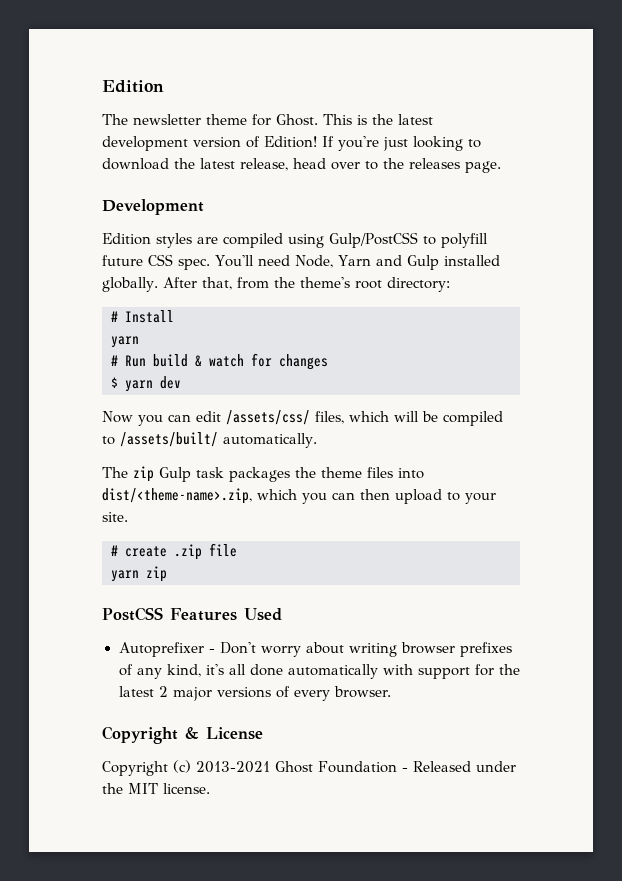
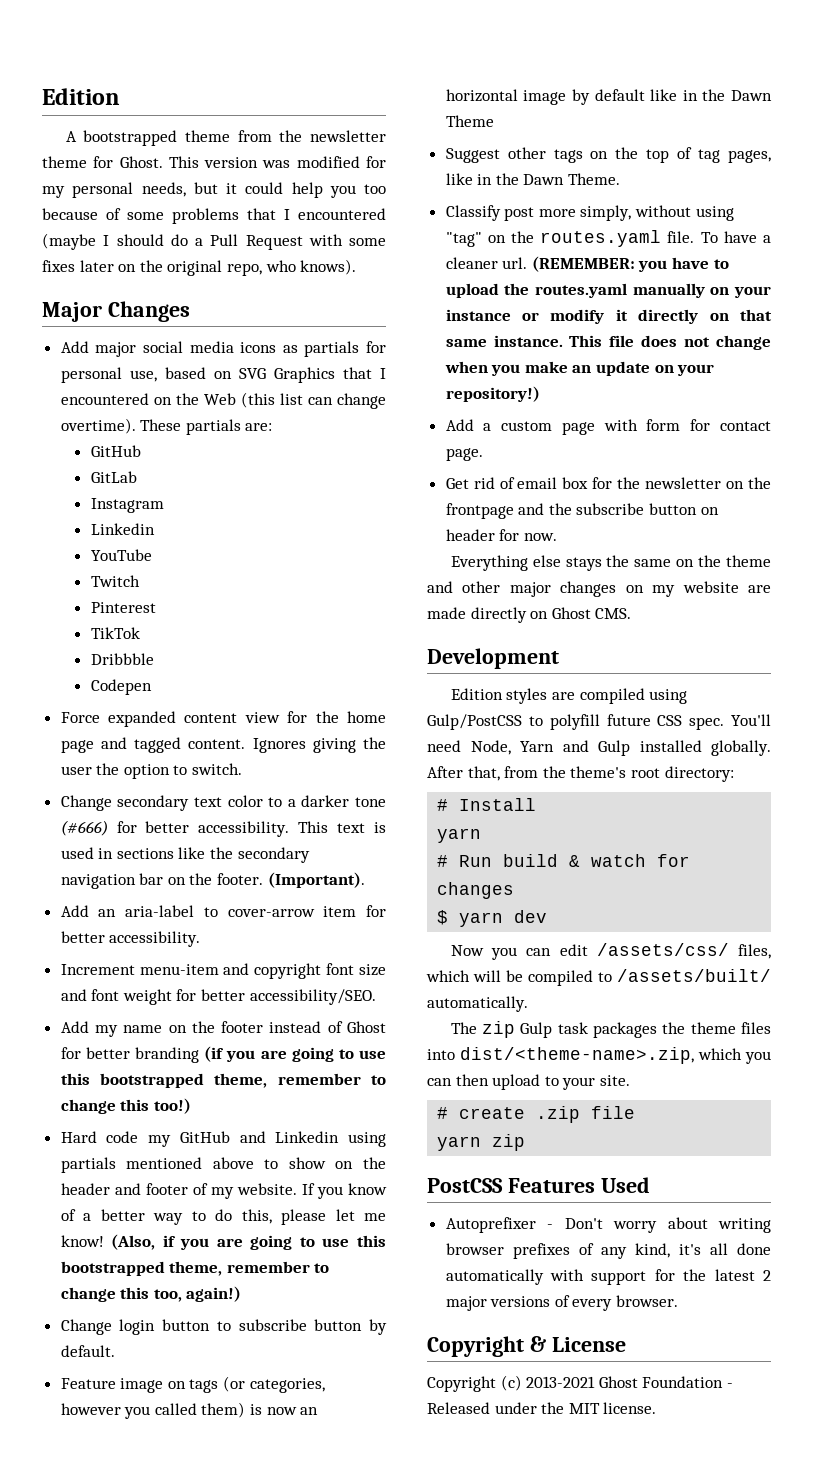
- The newsletter theme for Ghost.
+ A bootstrapped theme from the newsletter theme for Ghost.
- This is the latest development version of Edition! If you're just looking to download the latest release, head over to the releases page.
+ This version was modified for my personal needs, but it could help you too because of some problems that I encountered (maybe I should do a Pull Request with some fixes later on the original repo, who knows).
+ Major Changes
+ Add major social media icons as partials for personal use, based on SVG Graphics that I encountered on the Web (this list can change overtime). These partials are:
+ GitHub
+ GitLab
+ Instagram
+ Linkedin
+ YouTube
+ Twitch
+ Pinterest
+ TikTok
+ Dribbble
+ Codepen
+ Force expanded content view for the home page and tagged content. Ignores giving the user the option to switch.
+ Change secondary text color to a darker tone (#666) for better accessibility. This text is used in sections like the secondary navigation bar on the footer. (Important).
+ Add an aria-label to cover-arrow item for better accessibility.
+ Increment menu-item and copyright font size and font weight for better accessibility/SEO.
+ Add my name on the footer instead of Ghost for better branding (if you are going to use this bootstrapped theme, remember to change this too!)
+ Hard code my GitHub and Linkedin using partials mentioned above to show on the header and footer of my website. If you know of a better way to do this, please let me know! (Also, if you are going to use this bootstrapped theme, remember to change this too, again!)
+ Change login button to subscribe button by default.
+ Feature image on tags (or categories, however you called them) is now an horizontal image by default like in the Dawn Theme
+ Suggest other tags on the top of tag pages, like in the Dawn Theme.
+ Classify post more simply, without using "tag" on the routes.yaml file. To have a cleaner url. (REMEMBER: you have to upload the routes.yaml manually on your instance or modify it directly on that same instance. This file does not change when you make an update on your repository!)
+ Add a custom page with form for contact page.
+ Get rid of email box for the newsletter on the frontpage and the subscribe button on header for now.
+ Everything else stays the same on the theme and other major changes on my website are made directly on Ghost CMS.

